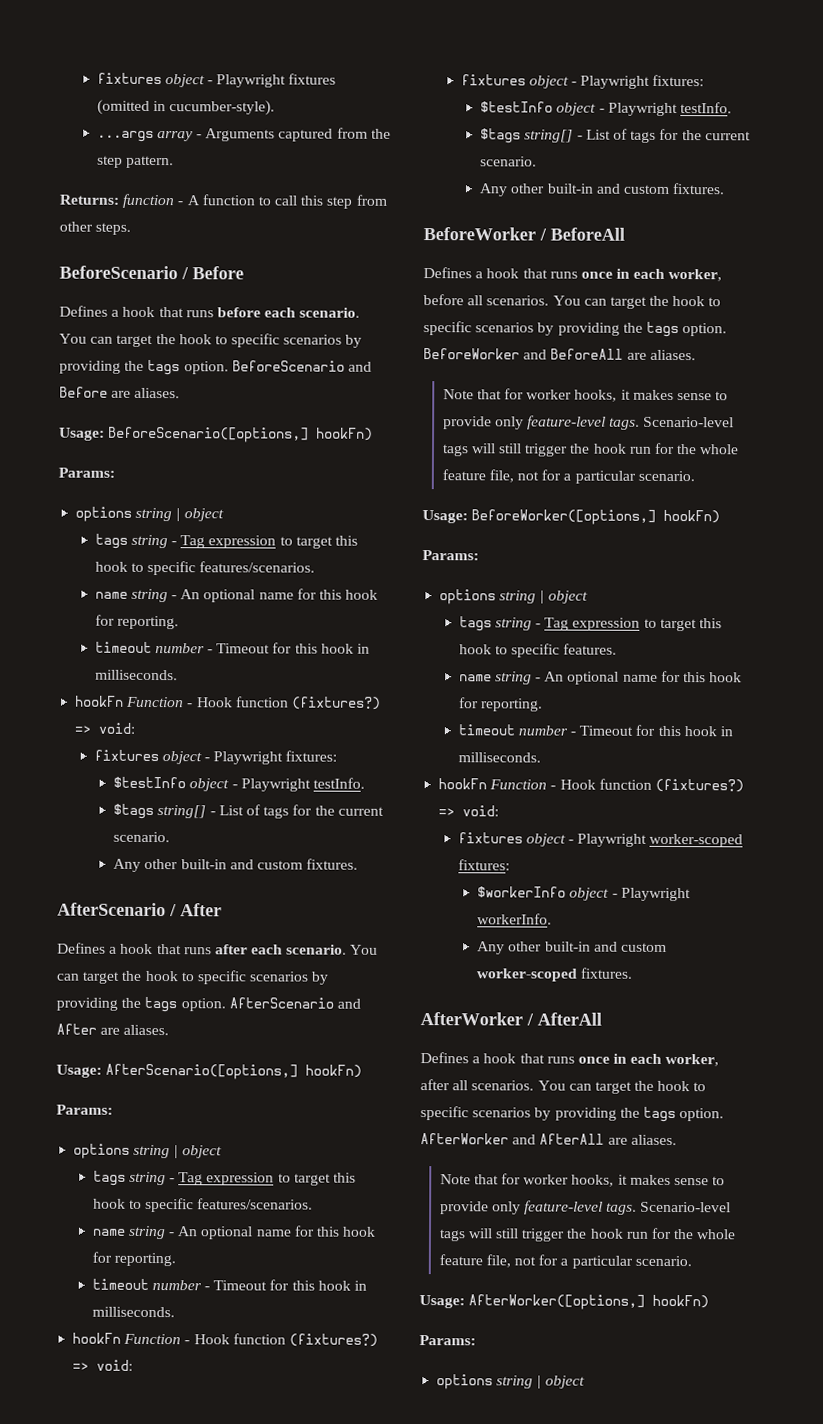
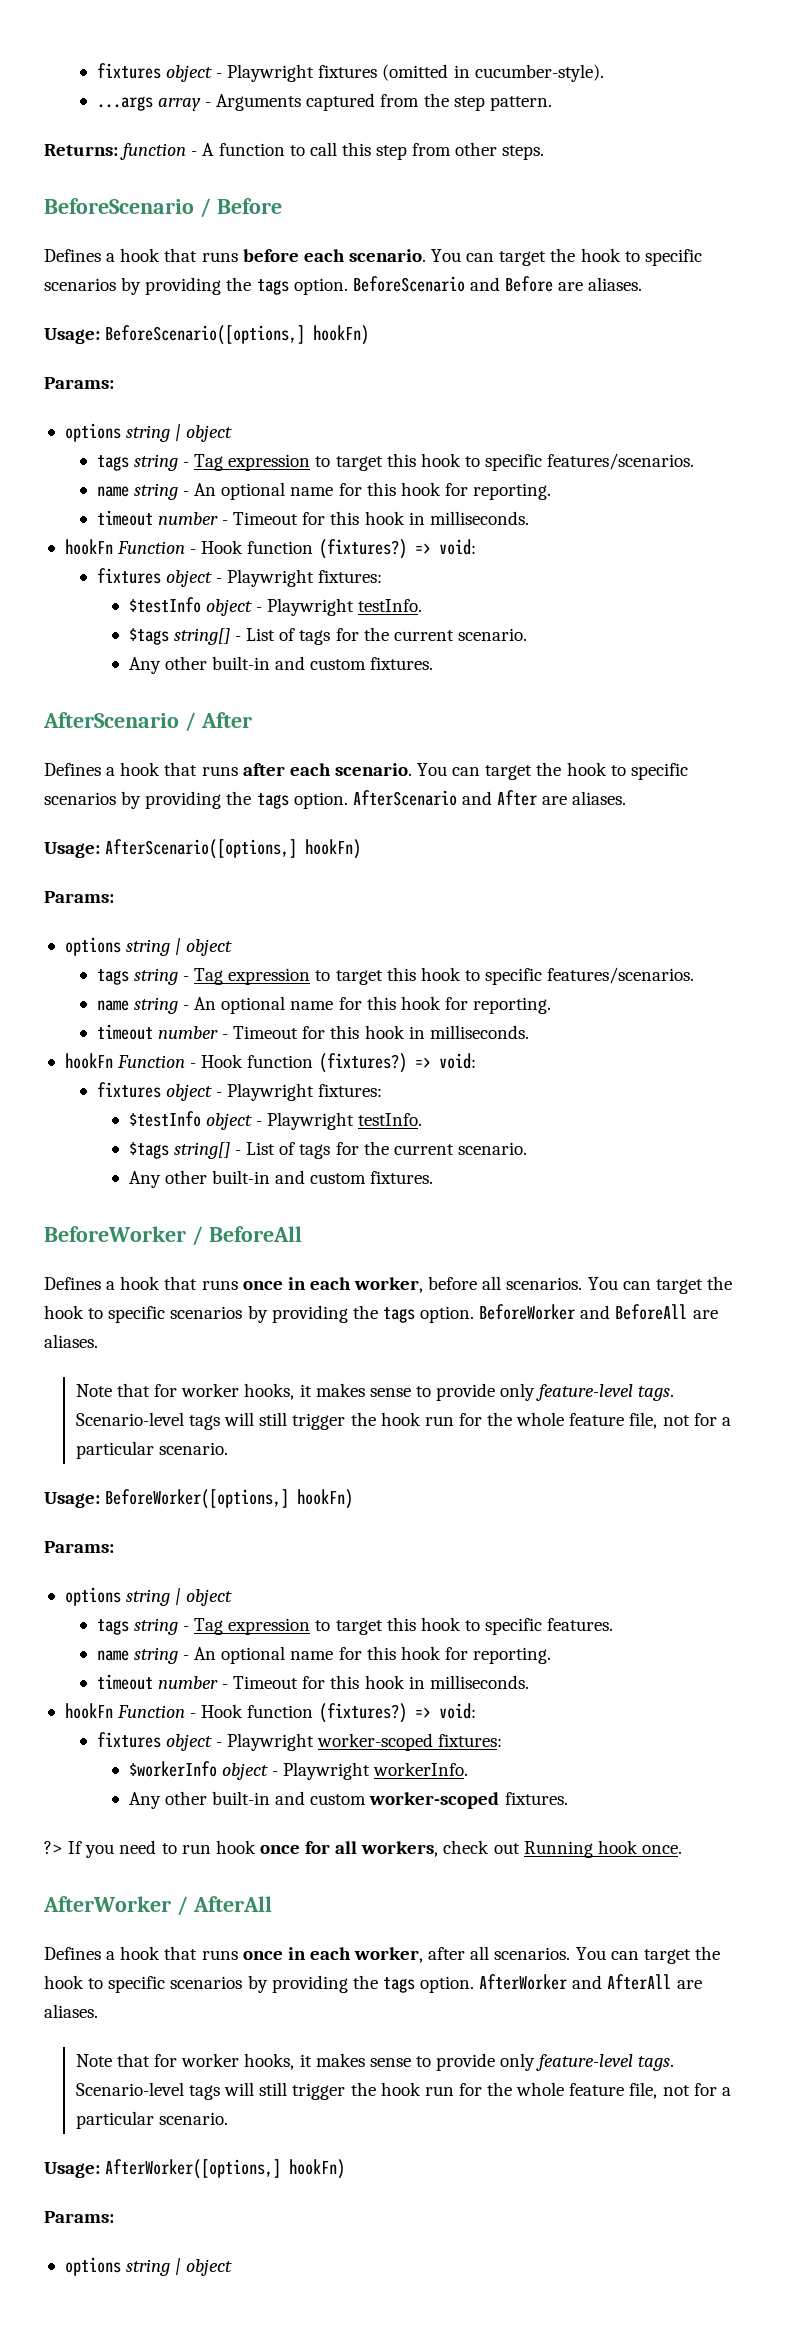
+ ?> If you need to run hook once for all workers, check out Running hook once.

